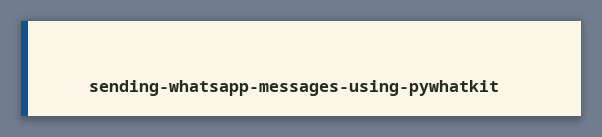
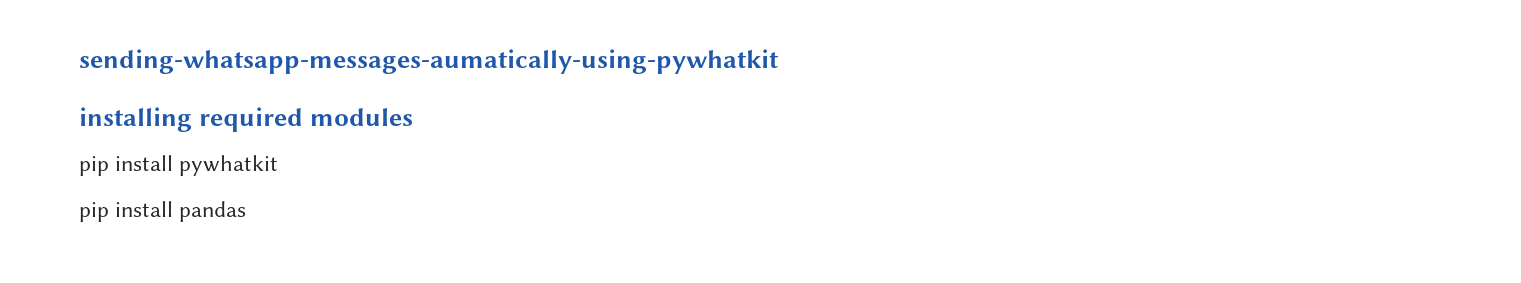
- sending-whatsapp-messages-using-pywhatkit
+ sending-whatsapp-messages-aumatically-using-pywhatkit
+ installing required modules
+ pip install pywhatkit
+ pip install pandas

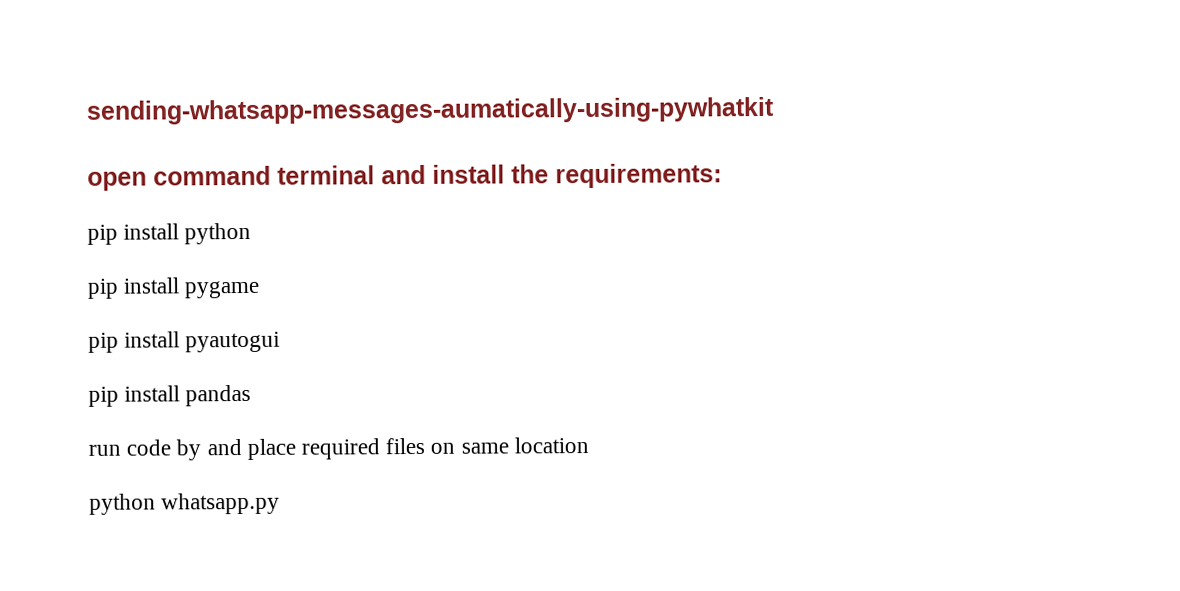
- installing required modules
- pip install pywhatkit
+ open command terminal and install the requirements:
+ pip install python
+ pip install pygame
+ pip install pyautogui
  pip install pandas
+ run code by and place required files on same location
+ python whatsapp.py

